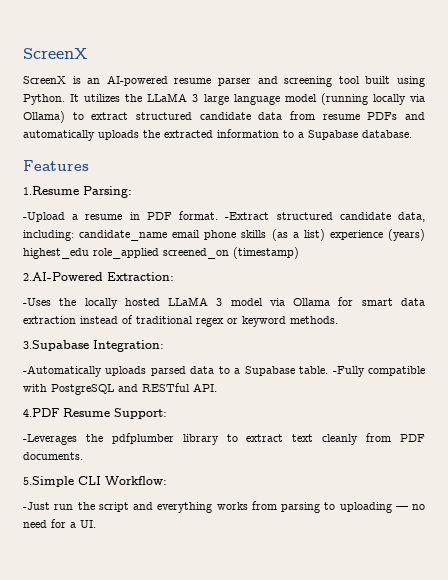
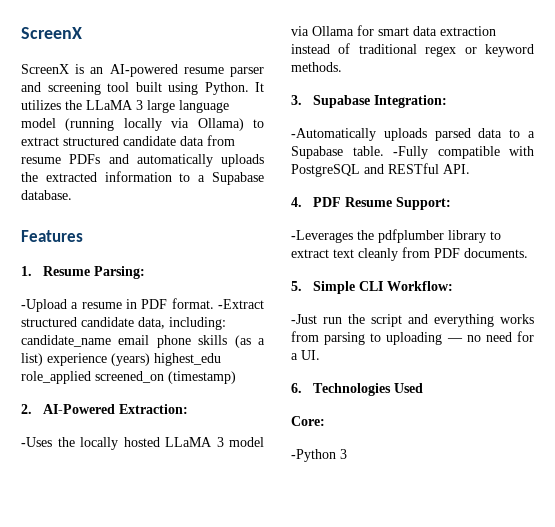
- 1.Resume Parsing:
+ 1. Resume Parsing:
- 2.AI-Powered Extraction:
+ 2. AI-Powered Extraction:
- 3.Supabase Integration:
+ 3. Supabase Integration:
- 4.PDF Resume Support:
+ 4. PDF Resume Support:
- 5.Simple CLI Workflow:
+ 5. Simple CLI Workflow:
+ 6. Technologies Used
+ Core:
+ -Python 3

